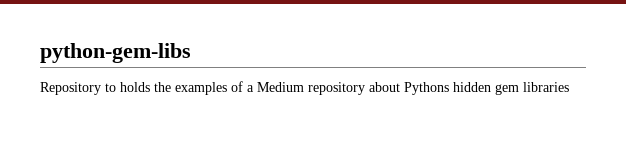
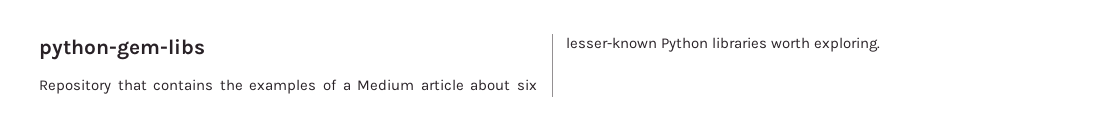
- Repository to holds the examples of a Medium repository about Pythons hidden gem libraries
+ Repository that contains the examples of a Medium article about six lesser-known Python libraries worth exploring.

